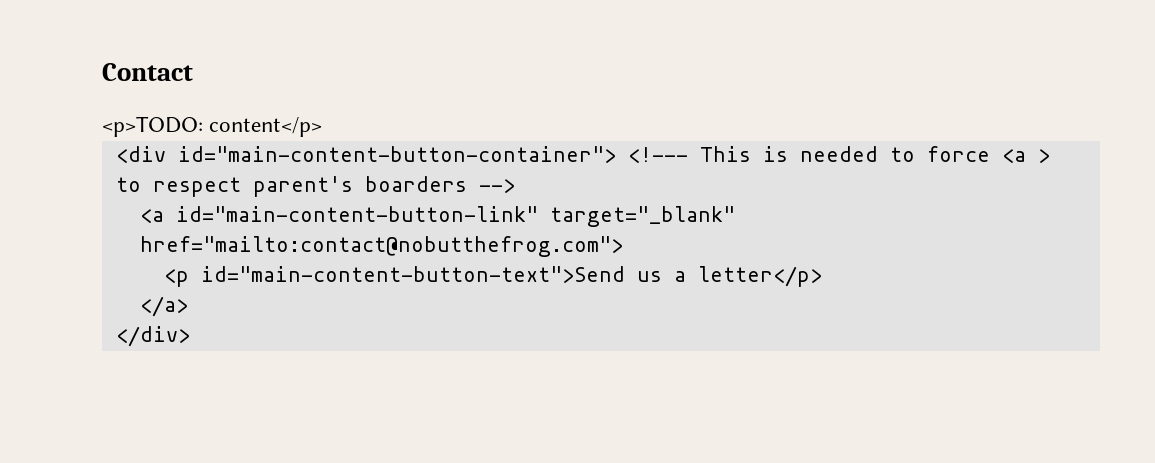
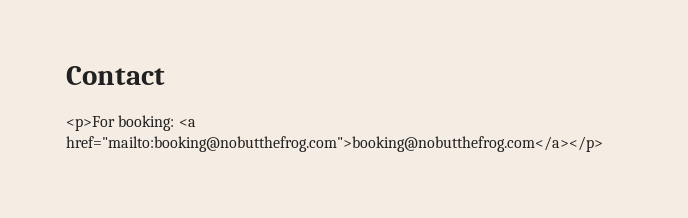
- <p>TODO: content</p>
- <div id="main-content-button-container"> <!--- This is needed to force <a > to respect parent's boarders -->
- <a id="main-content-button-link" target="_blank" href="mailto:contact@nobutthefrog.com">
- <p id="main-content-button-text">Send us a letter</p>
- </a>
- </div>
+ <p>For booking: <a href="mailto:booking@nobutthefrog.com">booking@nobutthefrog.com</a></p>

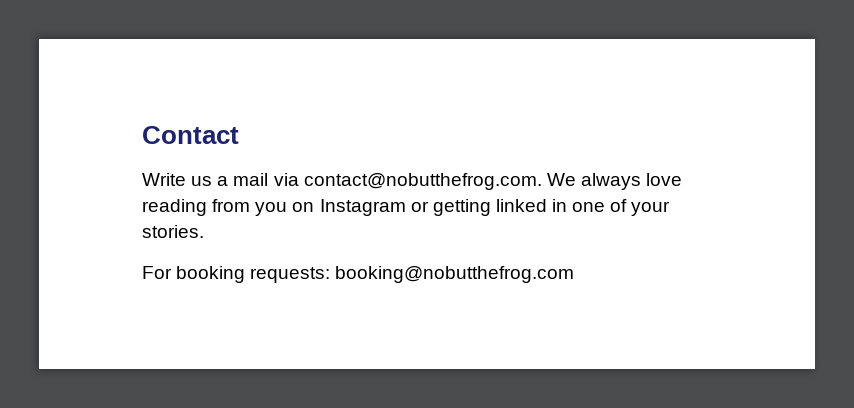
- <p>For booking: <a href="mailto:booking@nobutthefrog.com">booking@nobutthefrog.com</a></p>
+ Write us a mail via contact@nobutthefrog.com. We always love reading from you on Instagram or getting linked in one of your stories.
+ For booking requests: booking@nobutthefrog.com

